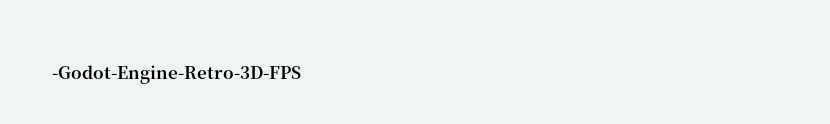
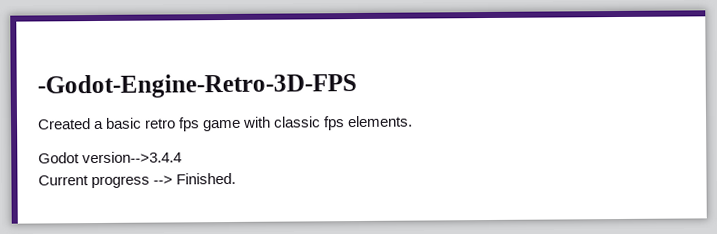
+ Created a basic retro fps game with classic fps elements.
+ Godot version-->3.4.4
+ Current progress --> Finished.

